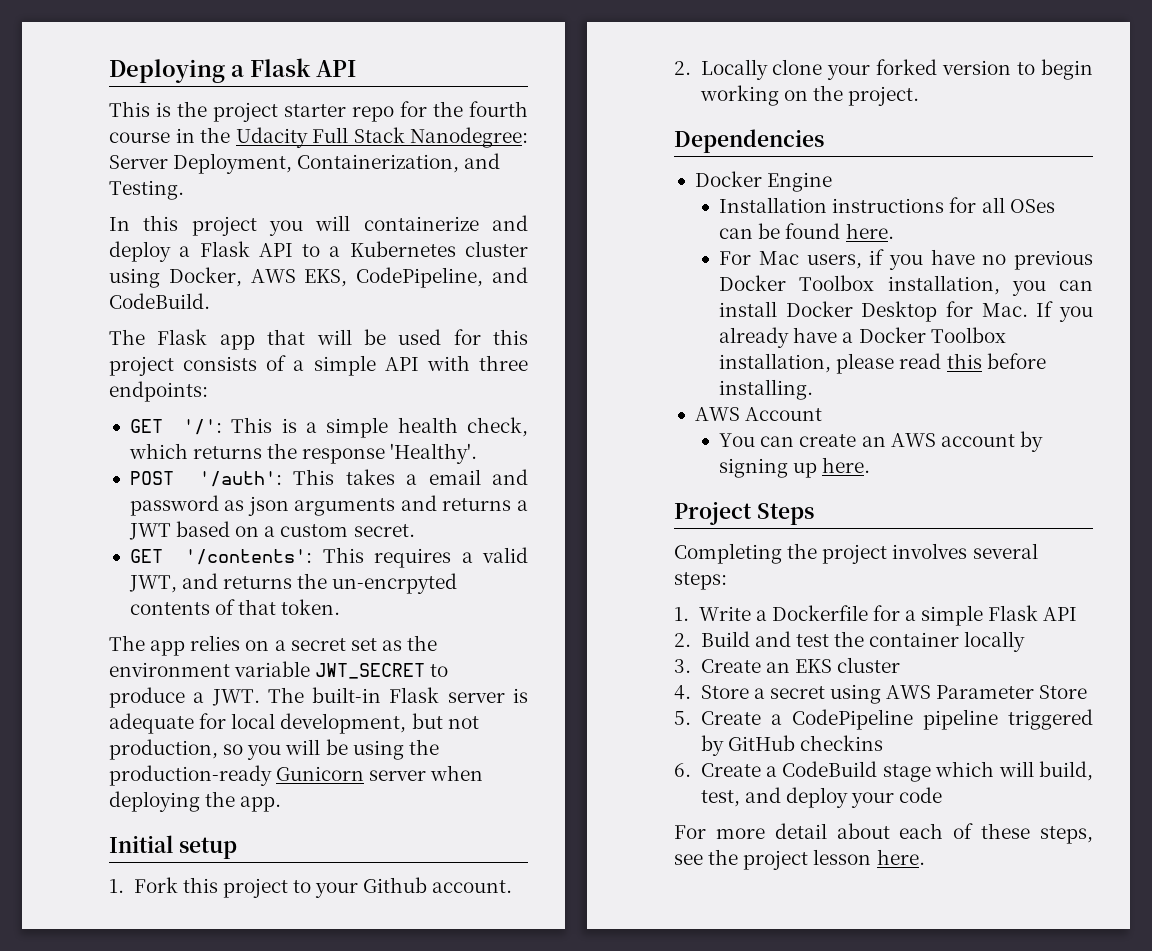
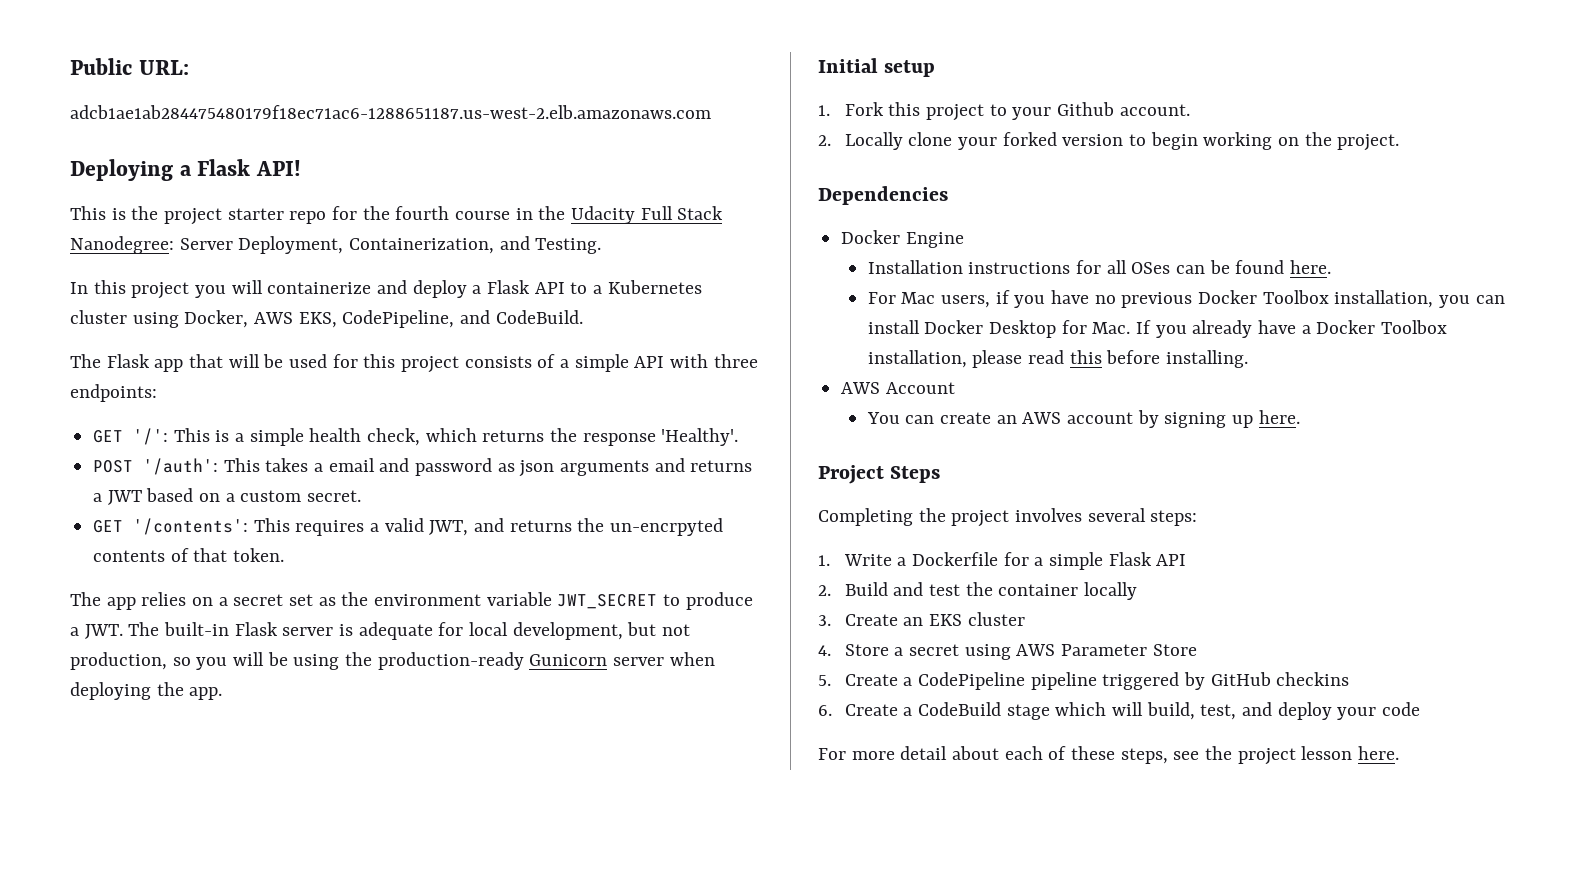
+ Public URL:
+ adcb1ae1ab284475480179f18ec71ac6-1288651187.us-west-2.elb.amazonaws.com
- Deploying a Flask API
+ Deploying a Flask API!

